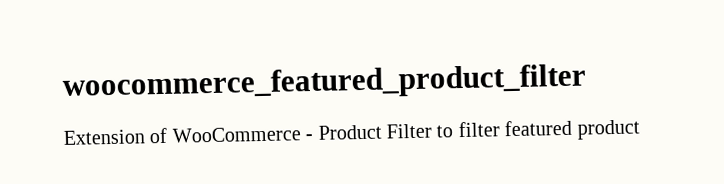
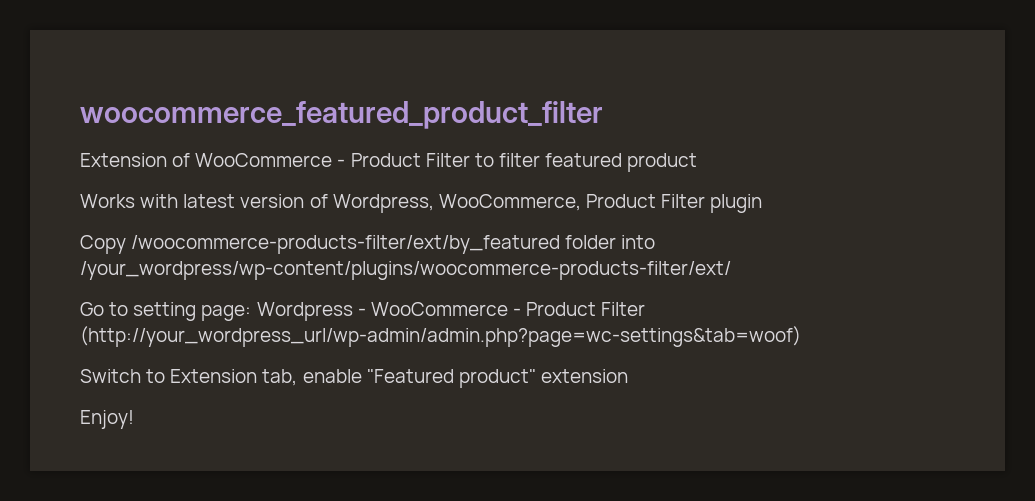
+ Works with latest version of Wordpress, WooCommerce, Product Filter plugin
+ Copy /woocommerce-products-filter/ext/by_featured folder into /your_wordpress/wp-content/plugins/woocommerce-products-filter/ext/
+ Go to setting page: Wordpress - WooCommerce - Product Filter (http://your_wordpress_url/wp-admin/admin.php?page=wc-settings&tab=woof)
+ Switch to Extension tab, enable "Featured product" extension
+ Enjoy!

